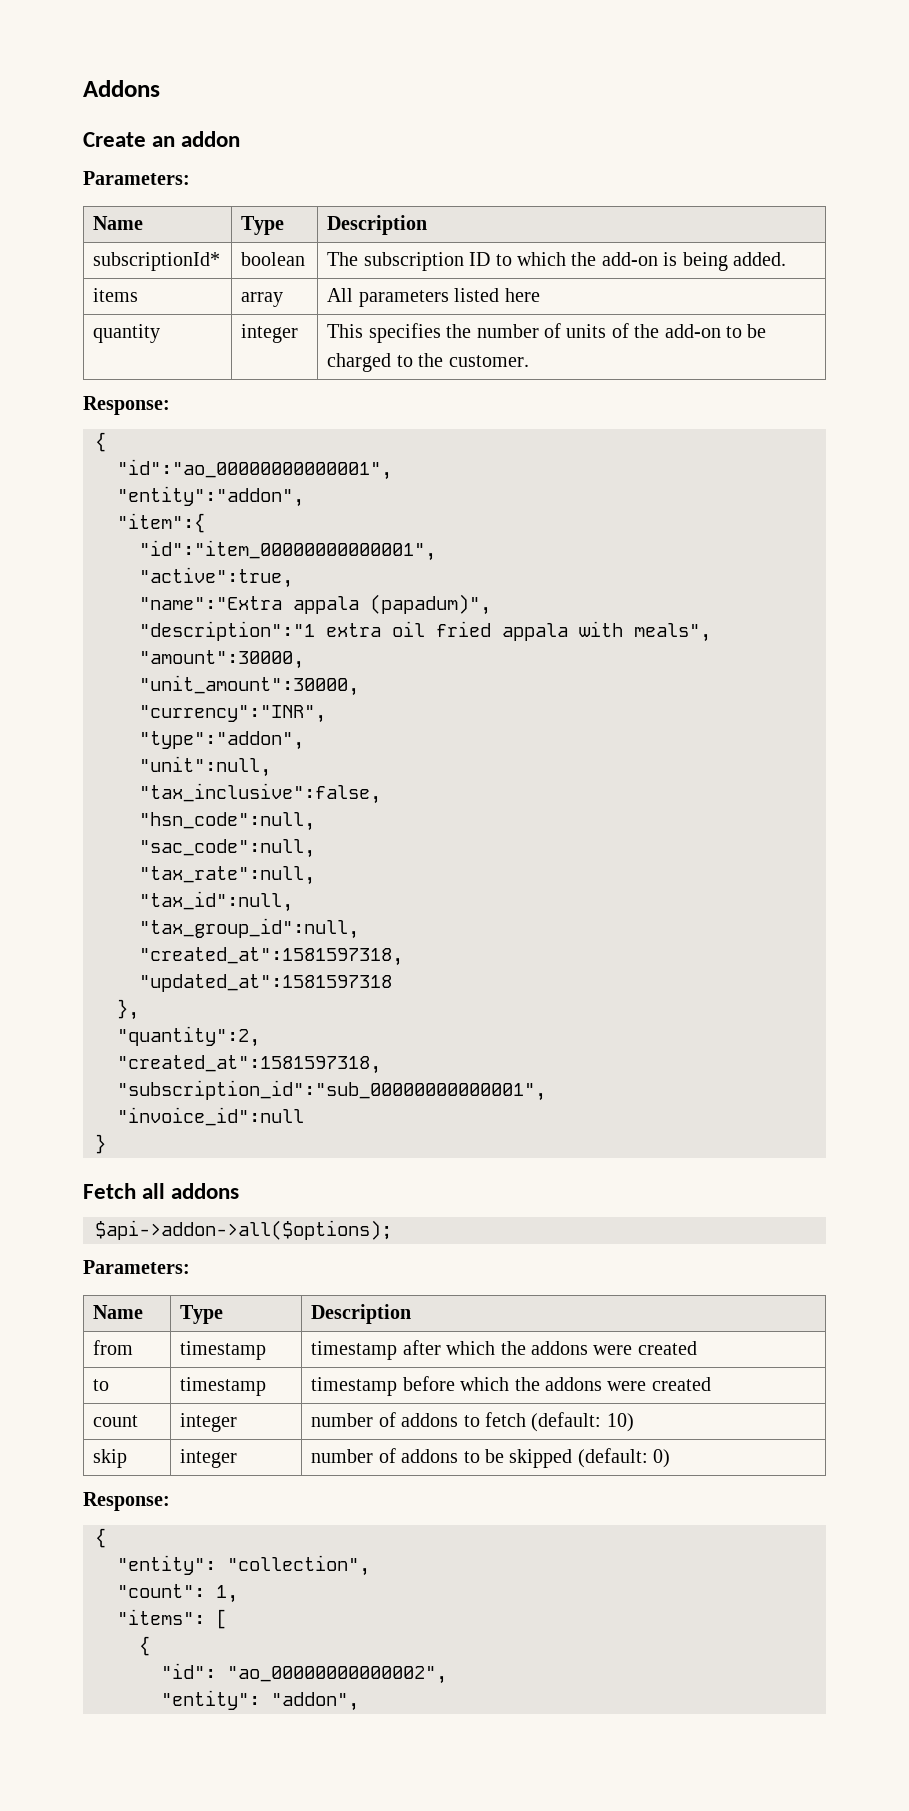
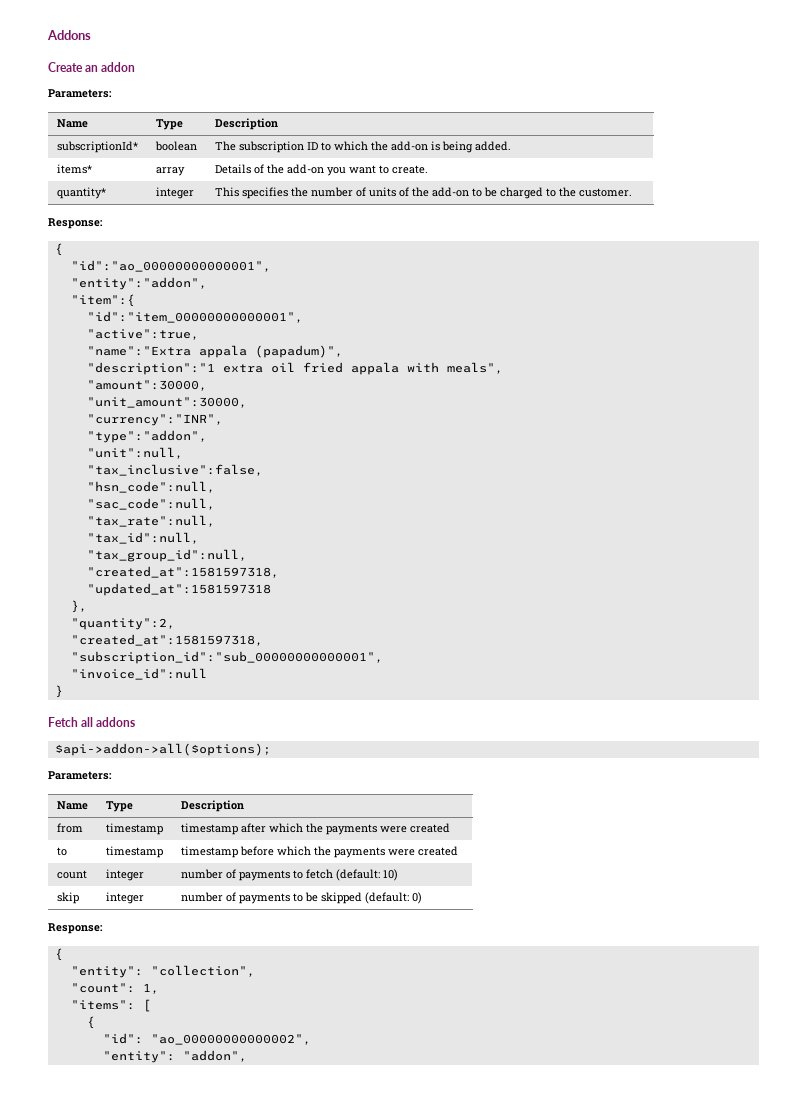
- items | array | All parameters listed here
- quantity | integer | This specifies the number of units of the add-on to be charged to the customer.
+ items* | array | Details of the add-on you want to create.
+ quantity* | integer | This specifies the number of units of the add-on to be charged to the customer.
- from | timestamp | timestamp after which the addons were created
+ from | timestamp | timestamp after which the payments were created
- to | timestamp | timestamp before which the addons were created
+ to | timestamp | timestamp before which the payments were created
- count | integer | number of addons to fetch (default: 10)
+ count | integer | number of payments to fetch (default: 10)
- skip | integer | number of addons to be skipped (default: 0)
+ skip | integer | number of payments to be skipped (default: 0)

